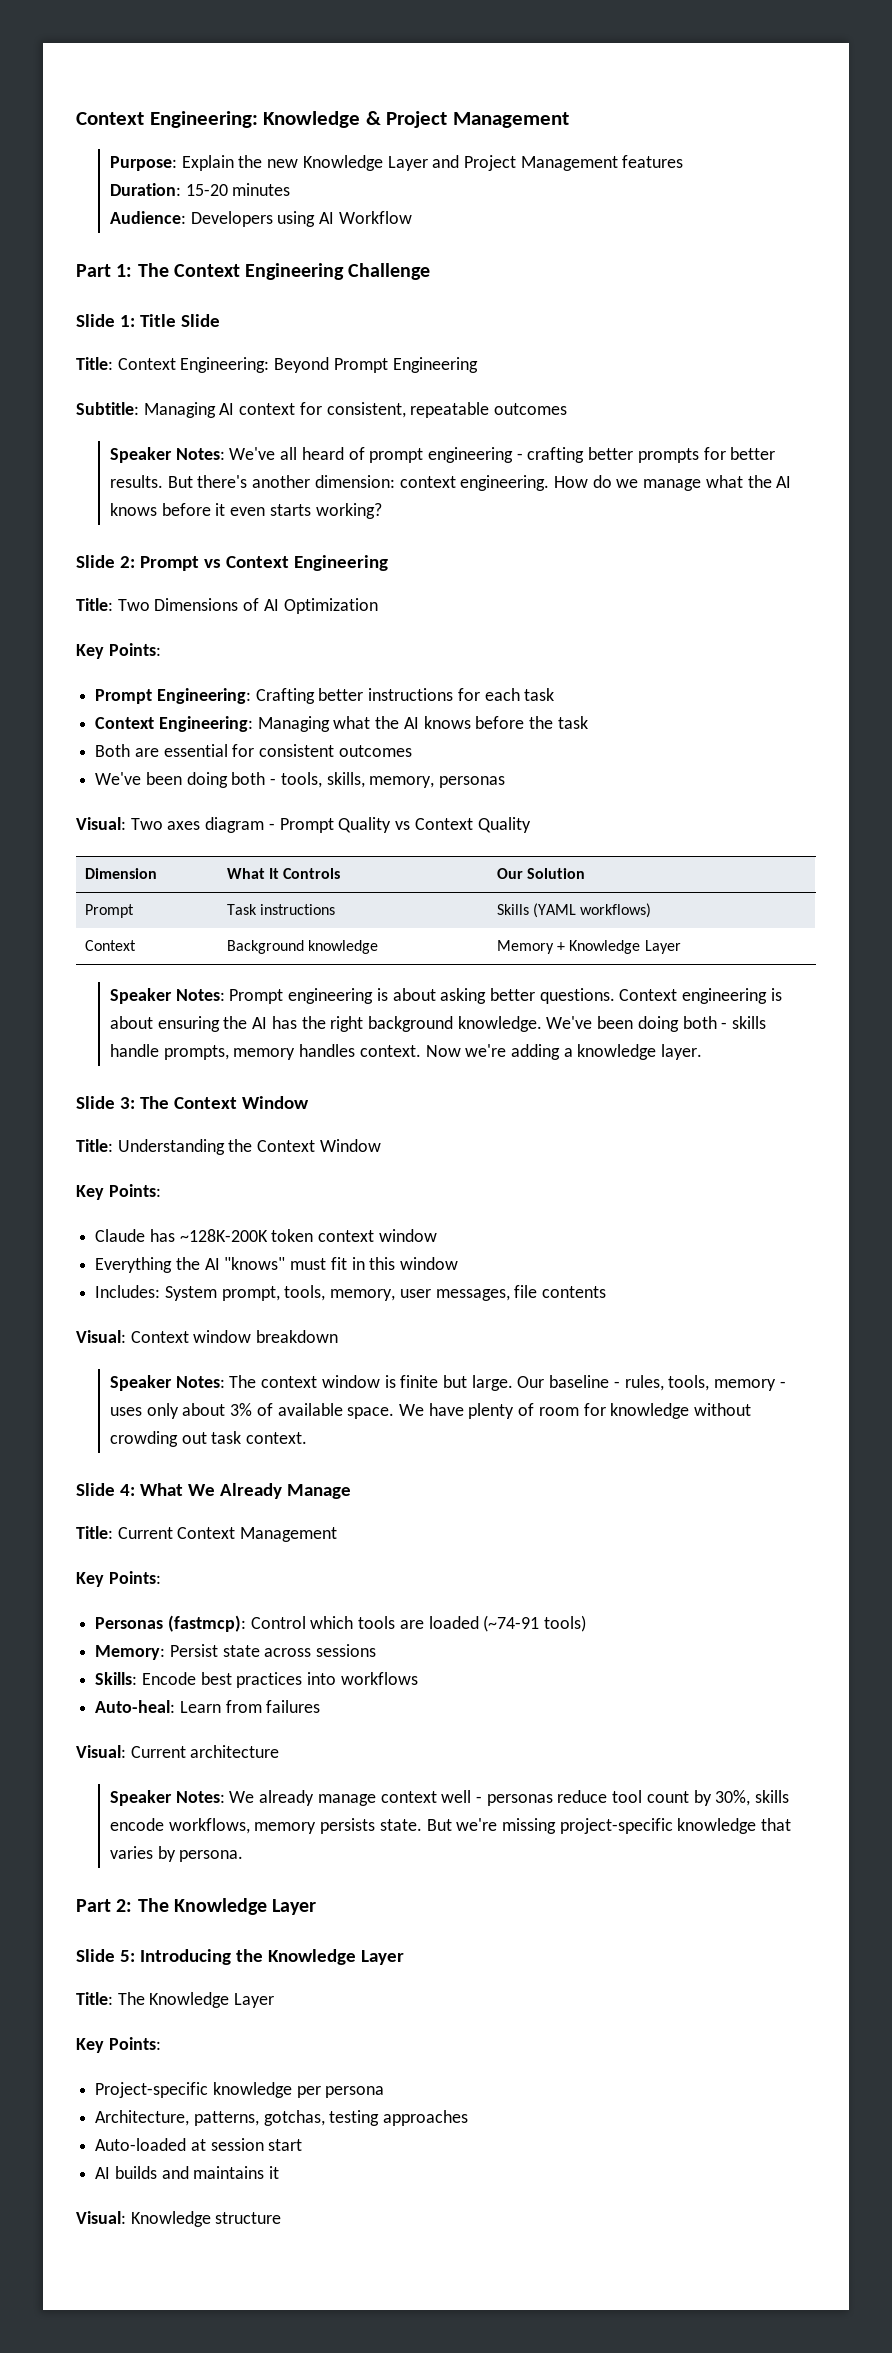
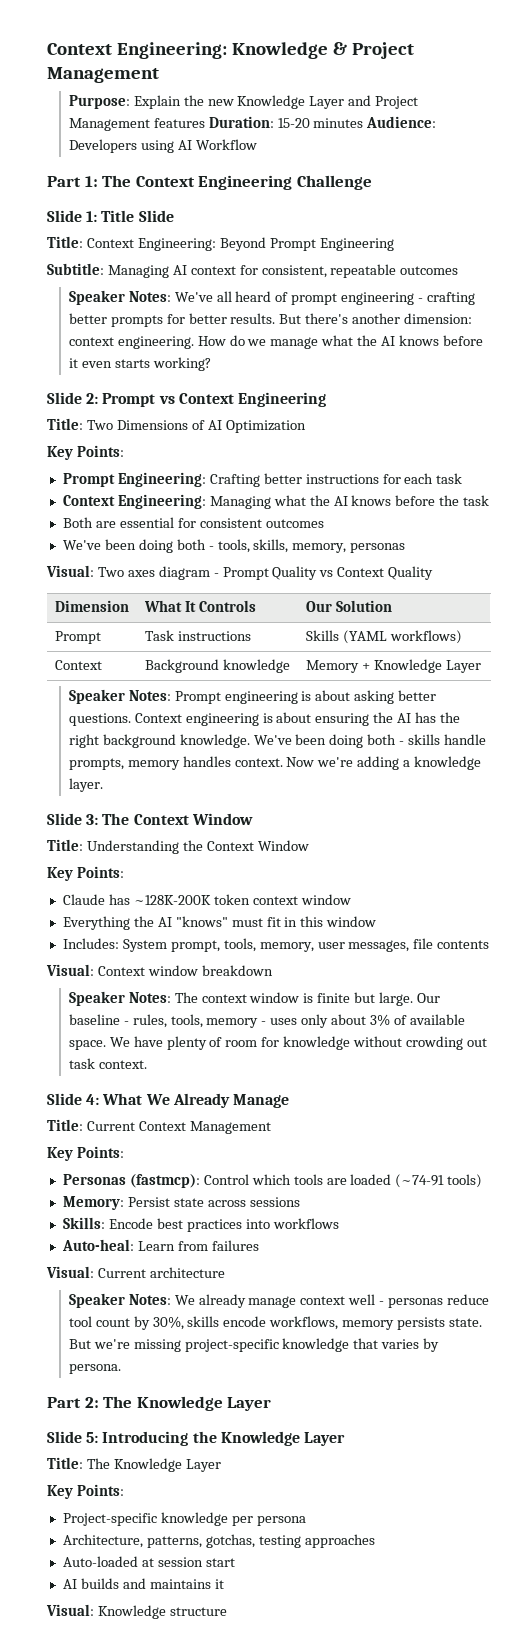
- Purpose: Explain the new Knowledge Layer and Project Management features
- Duration: 15-20 minutes
- Audience: Developers using AI Workflow
+ Purpose: Explain the new Knowledge Layer and Project Management features Duration: 15-20 minutes Audience: Developers using AI Workflow

